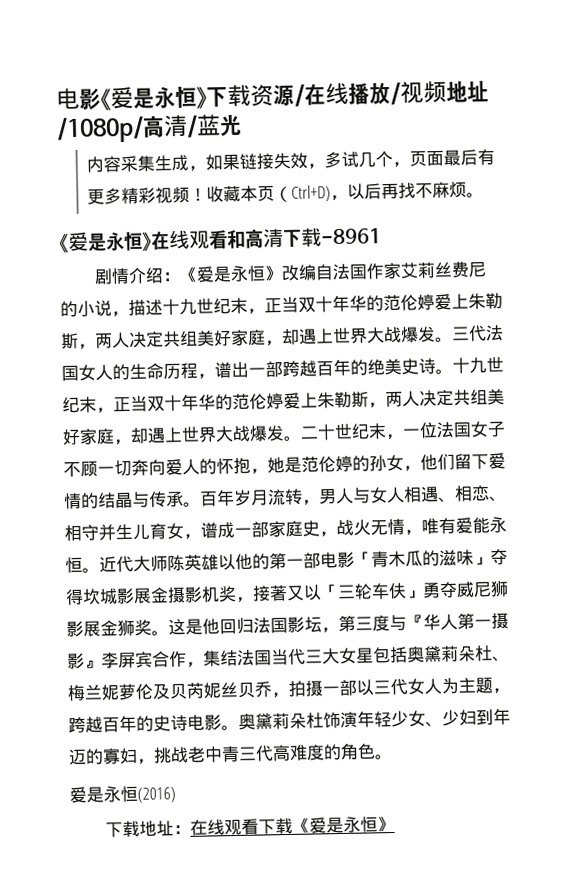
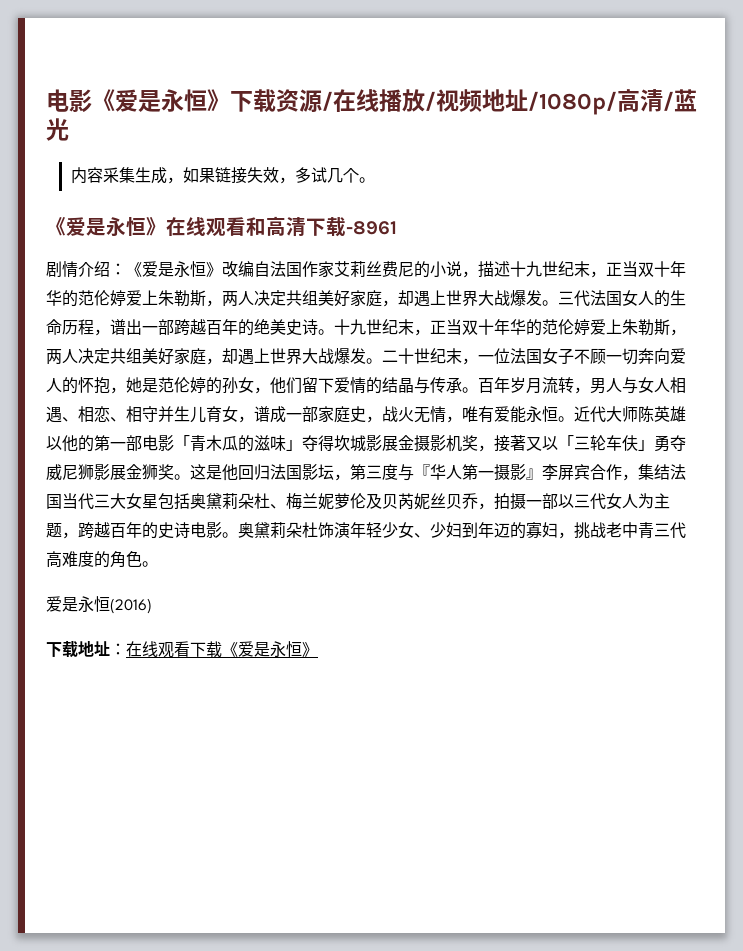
- 内容采集生成，如果链接失效，多试几个，页面最后有更多精彩视频！收藏本页（Ctrl+D)，以后再找不麻烦。
+ 内容采集生成，如果链接失效，多试几个。

